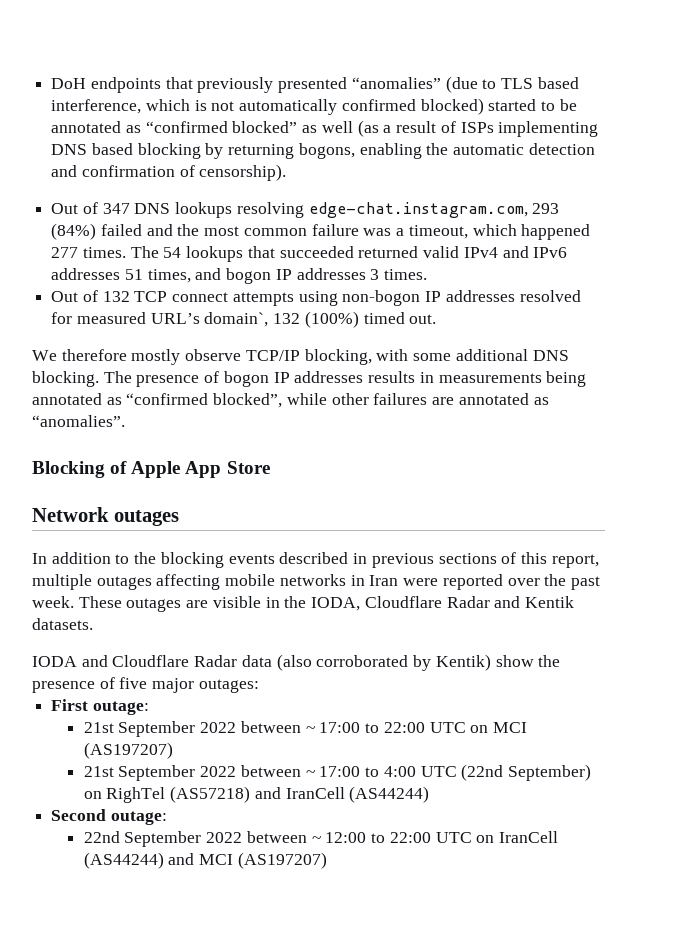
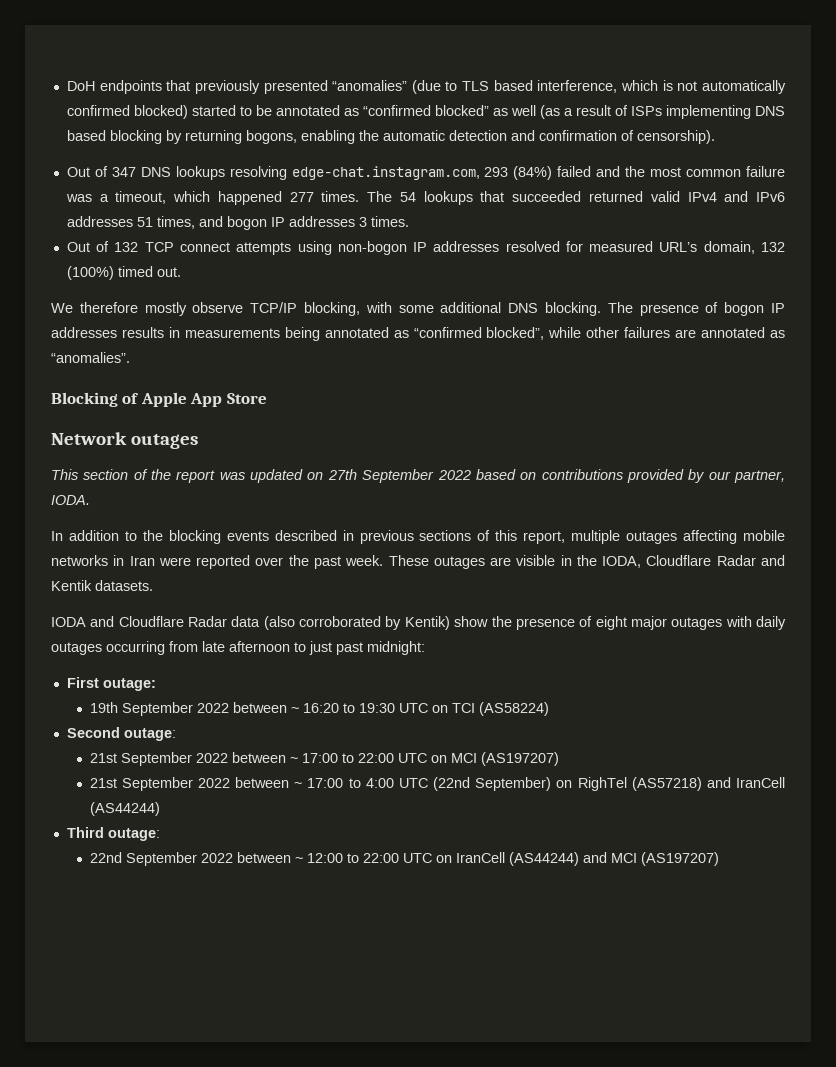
- Out of 132 TCP connect attempts using non-bogon IP addresses resolved for measured URL’s domain`, 132 (100%) timed out.
+ Out of 132 TCP connect attempts using non-bogon IP addresses resolved for measured URL’s domain, 132 (100%) timed out.
+ This section of the report was updated on 27th September 2022 based on contributions provided by our partner, IODA.
- IODA and Cloudflare Radar data (also corroborated by Kentik) show the presence of five major outages:
+ IODA and Cloudflare Radar data (also corroborated by Kentik) show the presence of eight major outages with daily outages occurring from late afternoon to just past midnight:
  First outage:
+ 19th September 2022 between ~ 16:20 to 19:30 UTC on TCI (AS58224)
+ Second outage:
- Second outage:
+ Third outage:

